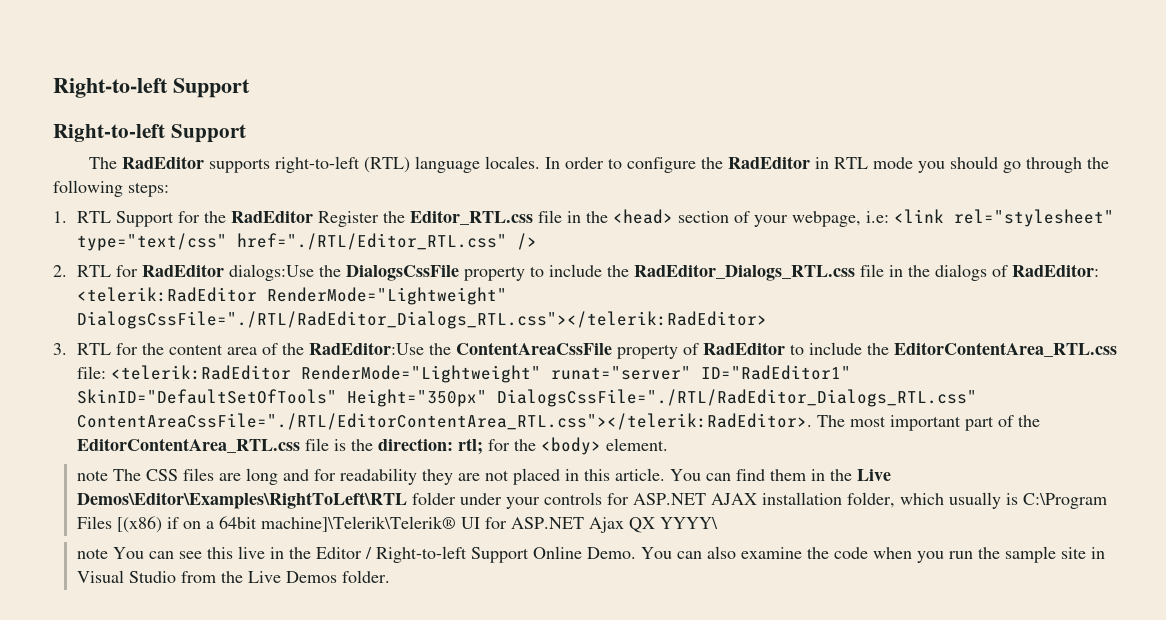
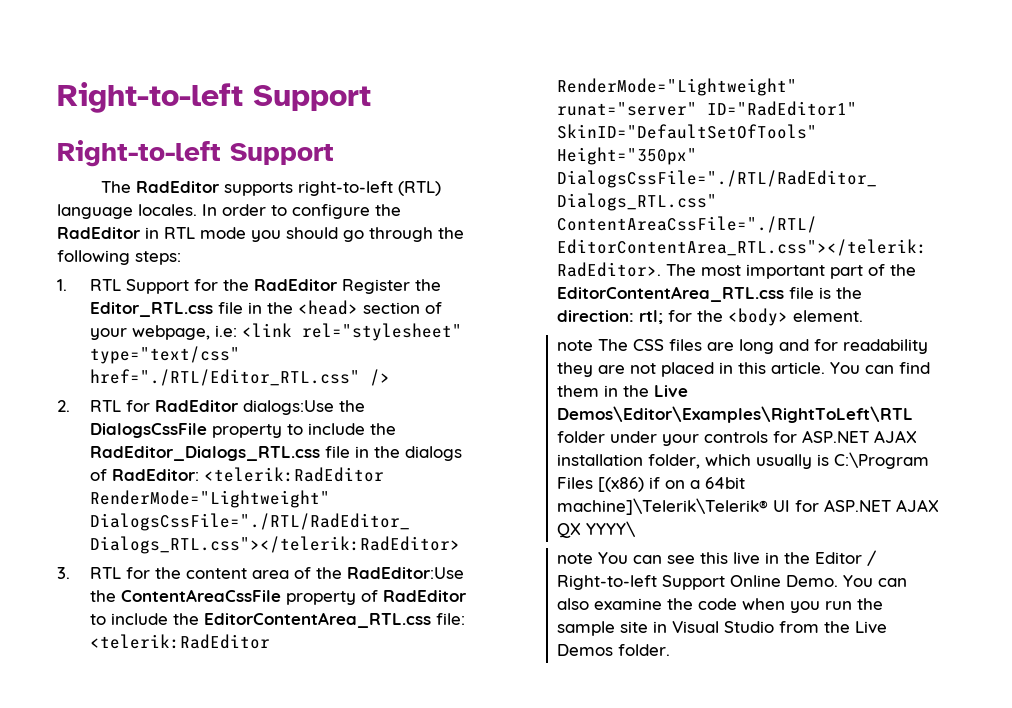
- You can find them in the Live Demos\Editor\Examples\RightToLeft\RTL folder under your controls for ASP.NET AJAX installation folder, which usually is C:\Program Files [(x86) if on a 64bit machine]\Telerik\Telerik® UI for ASP.NET Ajax QX YYYY\
+ You can find them in the Live Demos\Editor\Examples\RightToLeft\RTL folder under your controls for ASP.NET AJAX installation folder, which usually is C:\Program Files [(x86) if on a 64bit machine]\Telerik\Telerik® UI for ASP.NET AJAX QX YYYY\

